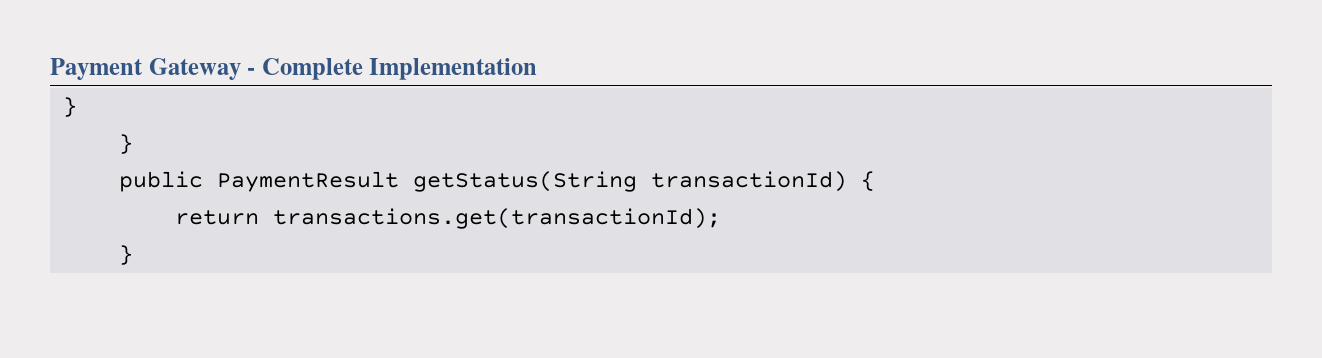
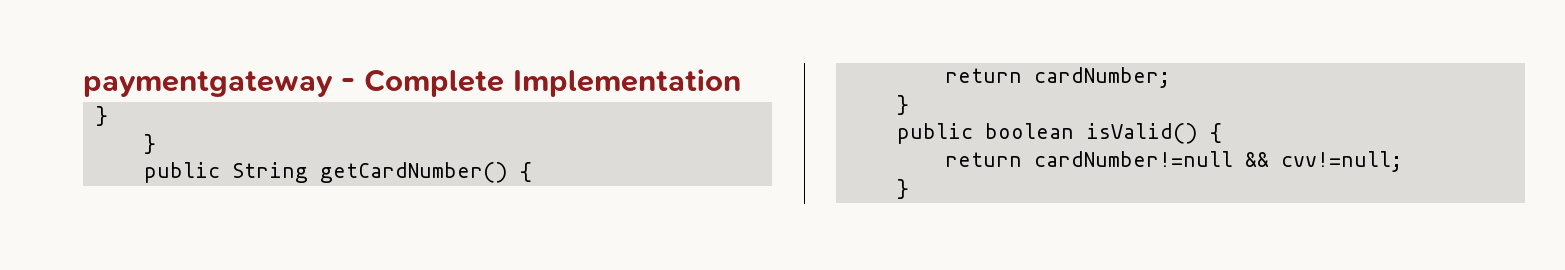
- Payment Gateway - Complete Implementation
+ paymentgateway - Complete Implementation
- public PaymentResult getStatus(String transactionId) {
- return transactions.get(transactionId);
+ public String getCardNumber() {
+ return cardNumber;
+ }
+ public boolean isValid() {
+ return cardNumber!=null && cvv!=null;

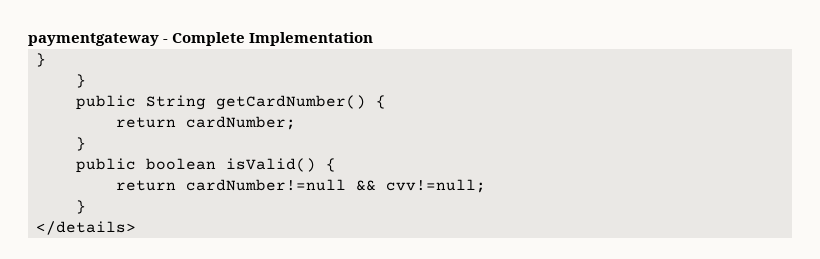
+ </details>

